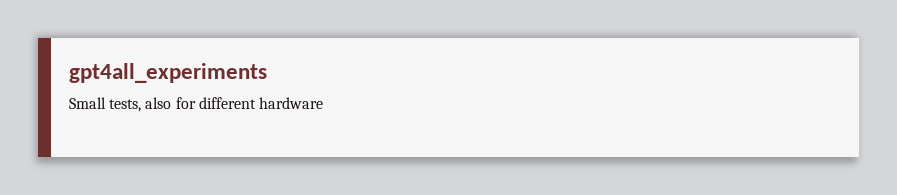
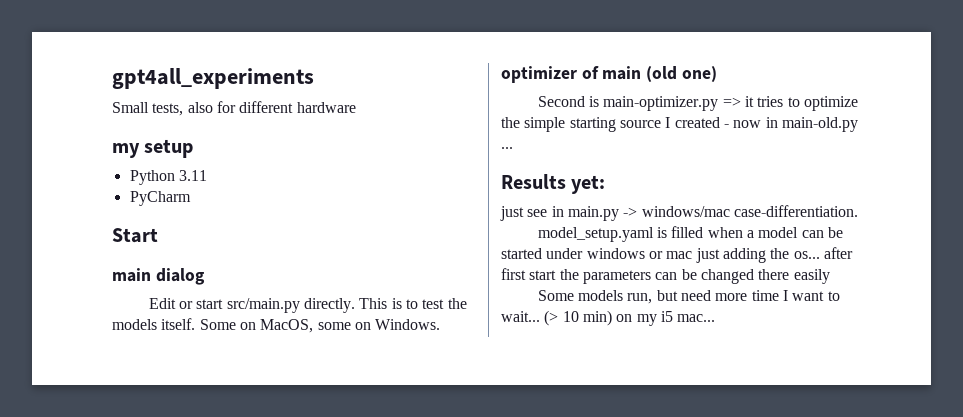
+ my setup
+ Python 3.11
+ PyCharm
+ Start
+ main dialog
+ Edit or start src/main.py directly. This is to test the models itself. Some on MacOS, some on Windows.
+ optimizer of main (old one)
+ Second is main-optimizer.py => it tries to optimize the simple starting source I created - now in main-old.py ...
+ Results yet:
+ just see in main.py -> windows/mac case-differentiation.
+ model_setup.yaml is filled when a model can be started under windows or mac just adding the os... after first start the parameters can be changed there easily
+ Some models run, but need more time I want to wait... (> 10 min) on my i5 mac...

